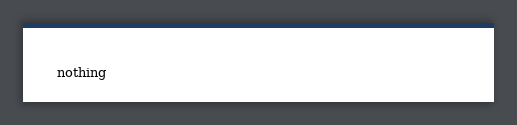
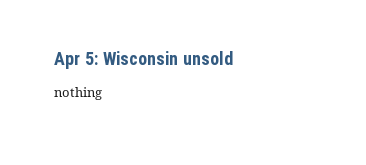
+ Apr 5: Wisconsin unsold

